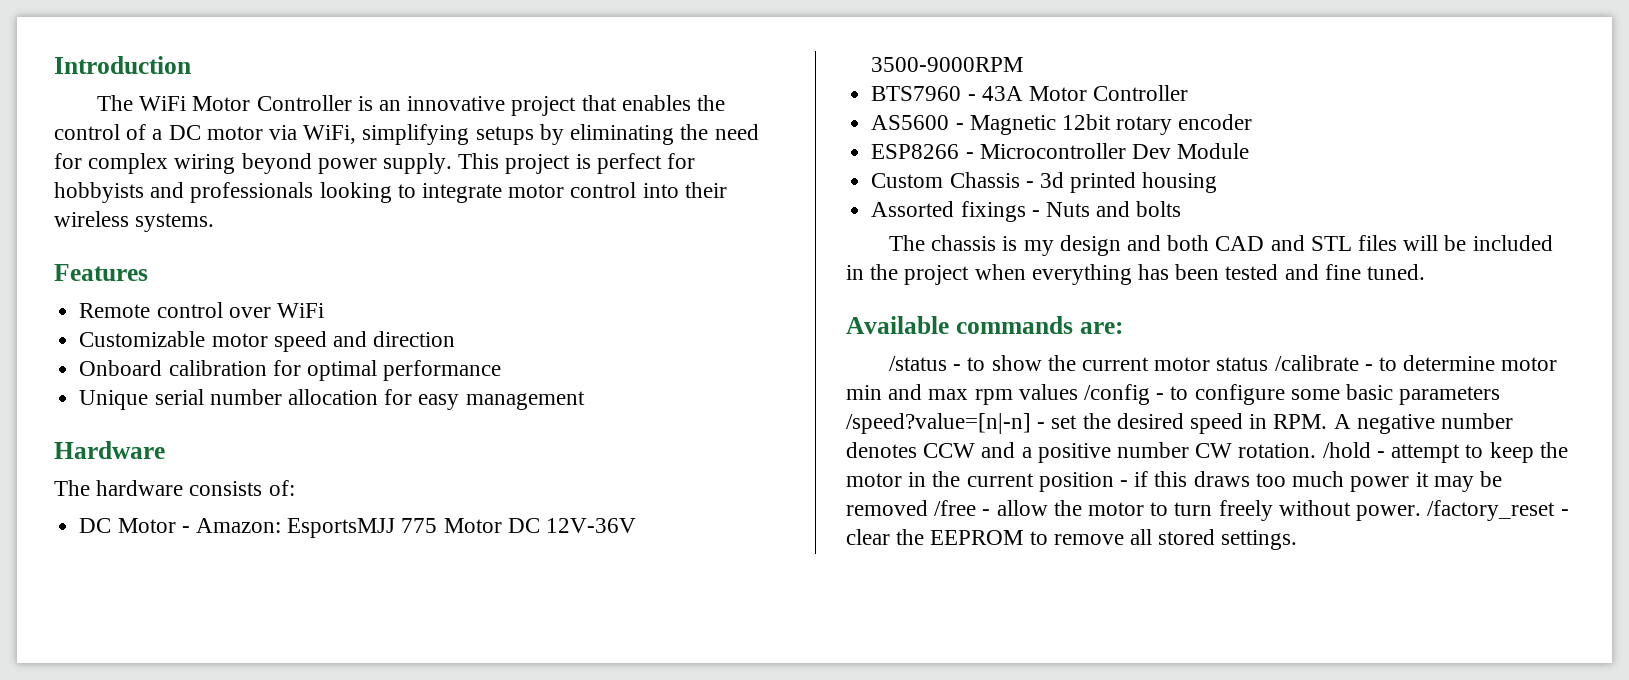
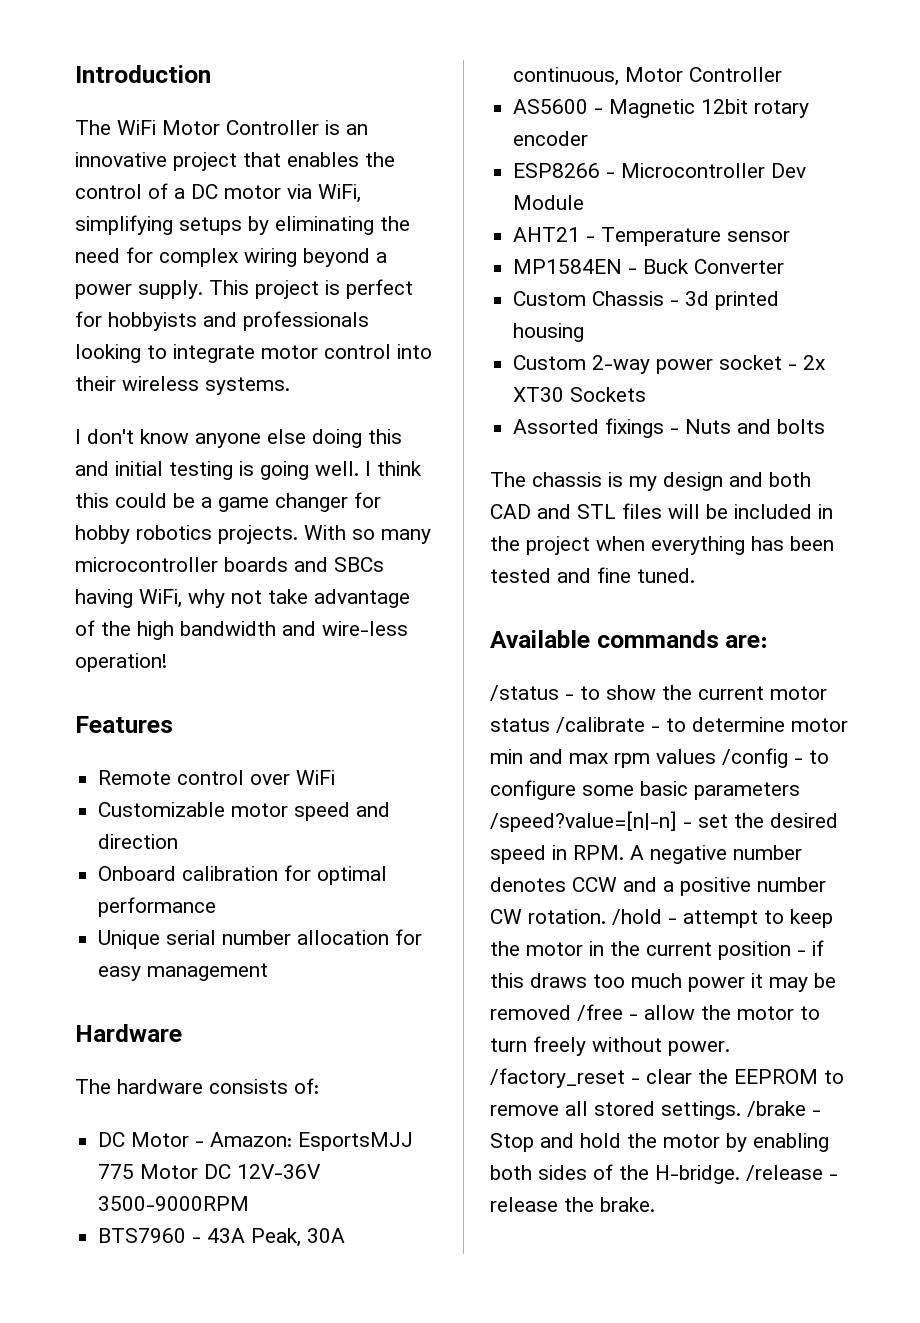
- The WiFi Motor Controller is an innovative project that enables the control of a DC motor via WiFi, simplifying setups by eliminating the need for complex wiring beyond power supply.
+ The WiFi Motor Controller is an innovative project that enables the control of a DC motor via WiFi, simplifying setups by eliminating the need for complex wiring beyond a power supply.
+ I don't know anyone else doing this and initial testing is going well. I think this could be a game changer for hobby robotics projects. With so many microcontroller boards and SBCs having WiFi, why not take advantage of the high bandwidth and wire-less operation!
- BTS7960 - 43A Motor Controller
+ BTS7960 - 43A Peak, 30A continuous, Motor Controller
+ AHT21 - Temperature sensor
+ MP1584EN - Buck Converter
+ Custom 2-way power socket - 2x XT30 Sockets
+ /brake - Stop and hold the motor by enabling both sides of the H-bridge. /release - release the brake.

